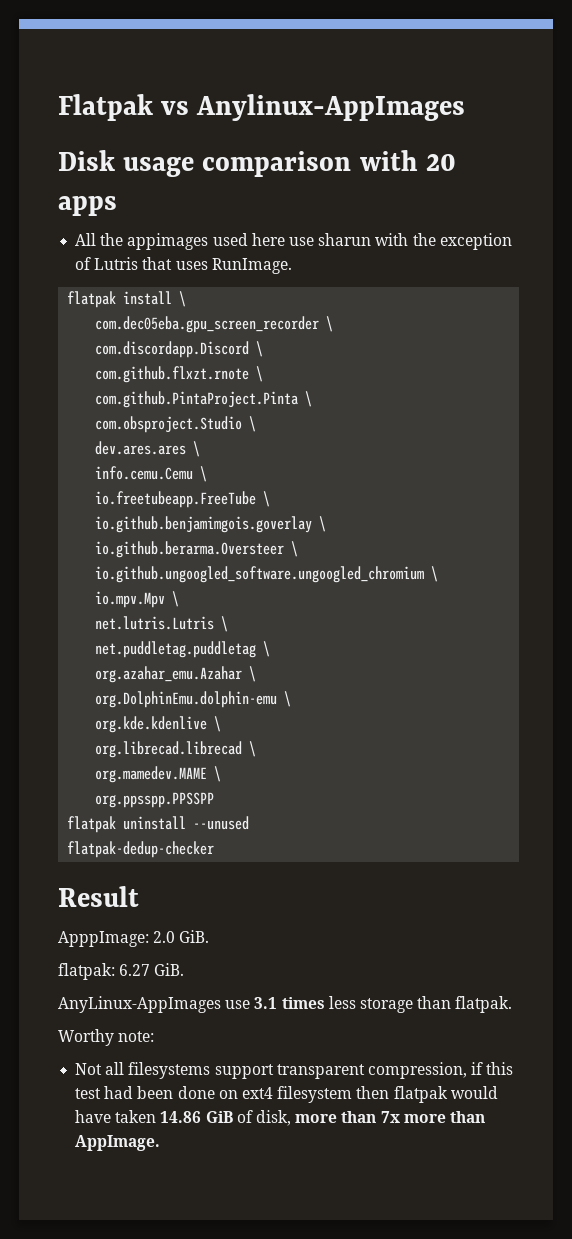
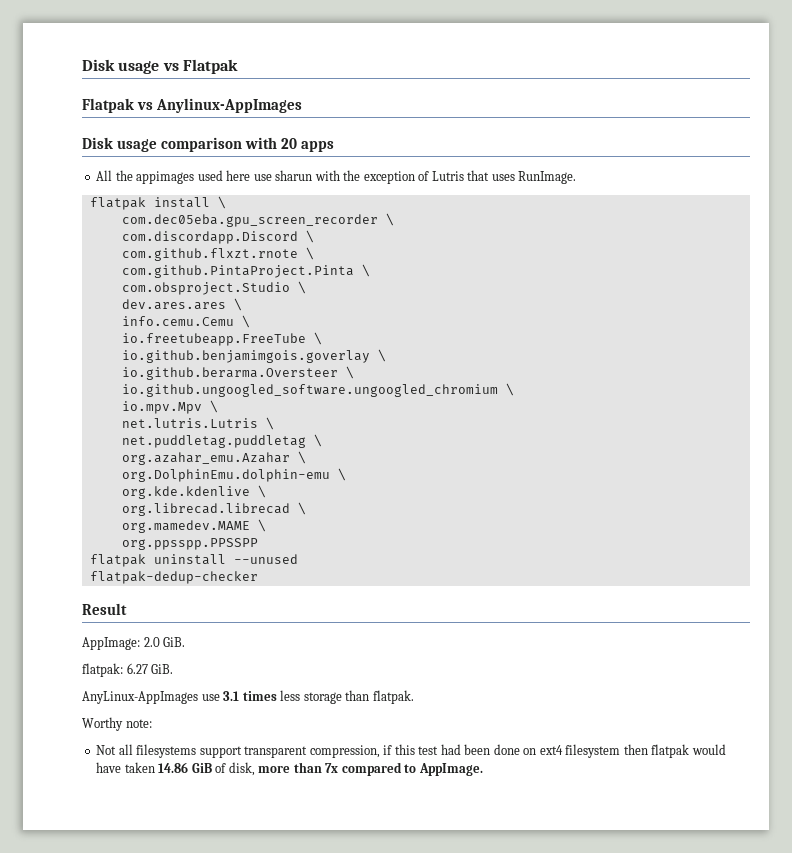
+ Disk usage vs Flatpak
- ApppImage: 2.0 GiB.
+ AppImage: 2.0 GiB.
- Not all filesystems support transparent compression, if this test had been done on ext4 filesystem then flatpak would have taken 14.86 GiB of disk, more than 7x more than AppImage.
+ Not all filesystems support transparent compression, if this test had been done on ext4 filesystem then flatpak would have taken 14.86 GiB of disk, more than 7x compared to AppImage.

